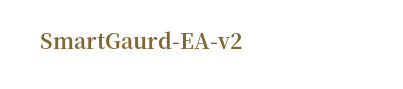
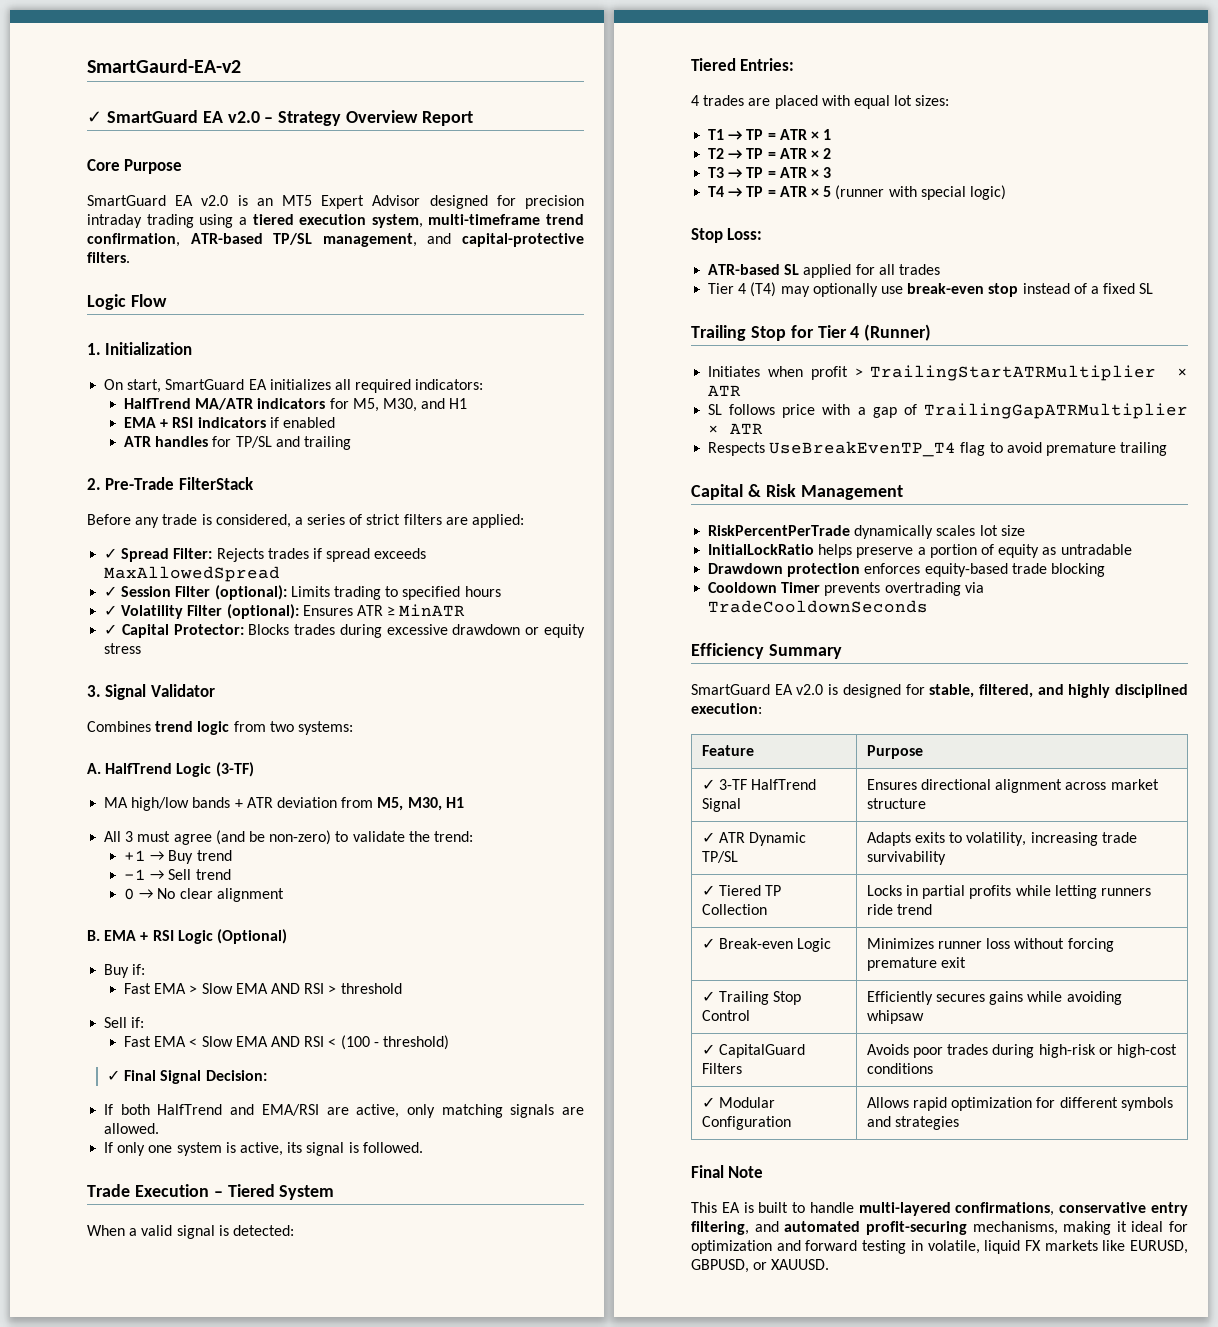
+ ✓ SmartGuard EA v2.0 – Strategy Overview Report
+ Core Purpose
+ SmartGuard EA v2.0 is an MT5 Expert Advisor designed for precision intraday trading using a tiered execution system, multi-timeframe trend confirmation, ATR-based TP/SL management, and capital-protective filters.
+ Logic Flow
+ 1. Initialization
+ On start, SmartGuard EA initializes all required indicators:
+ HalfTrend MA/ATR indicators for M5, M30, and H1
+ EMA + RSI indicators if enabled
+ ATR handles for TP/SL and trailing
+ 2. Pre-Trade FilterStack
+ Before any trade is considered, a series of strict filters are applied:
+ ✓ Spread Filter: Rejects trades if spread exceeds MaxAllowedSpread
+ ✓ Session Filter (optional): Limits trading to specified hours
+ ✓ Volatility Filter (optional): Ensures ATR ≥ MinATR
+ ✓ Capital Protector: Blocks trades during excessive drawdown or equity stress
+ 3. Signal Validator
+ Combines trend logic from two systems:
+ A. HalfTrend Logic (3-TF)
+ MA high/low bands + ATR deviation from M5, M30, H1
+ All 3 must agree (and be non-zero) to validate the trend:
+ +1 → Buy trend
+ -1 → Sell trend
+ 0 → No clear alignment
+ B. EMA + RSI Logic (Optional)
+ Buy if:
+ Fast EMA > Slow EMA AND RSI > threshold
+ Sell if:
+ Fast EMA < Slow EMA AND RSI < (100 - threshold)
+ ✓ Final Signal Decision:
+ If both HalfTrend and EMA/RSI are active, only matching signals are allowed.
+ If only one system is active, its signal is followed.
+ Trade Execution – Tiered System
+ When a valid signal is detected:
+ Tiered Entries:
+ 4 trades are placed with equal lot sizes:
+ T1 → TP = ATR × 1
+ T2 → TP = ATR × 2
+ T3 → TP = ATR × 3
+ T4 → TP = ATR × 5 (runner with special logic)
+ Stop Loss:
+ ATR-based SL applied for all trades
+ Tier 4 (T4) may optionally use break-even stop instead of a fixed SL
+ Trailing Stop for Tier 4 (Runner)
+ Initiates when profit > TrailingStartATRMultiplier × ATR
+ SL follows price with a gap of TrailingGapATRMultiplier × ATR
+ Respects UseBreakEvenTP_T4 flag to avoid premature trailing
+ Capital & Risk Management
+ RiskPercentPerTrade dynamically scales lot size
+ InitialLockRatio helps preserve a portion of equity as untradable
+ Drawdown protection enforces equity-based trade blocking
+ Cooldown Timer prevents overtrading via TradeCooldownSeconds
+ Efficiency Summary
+ SmartGuard EA v2.0 is designed for stable, filtered, and highly disciplined execution:
+ Feature | Purpose
+ ✓ 3-TF HalfTrend Signal | Ensures directional alignment across market structure
+ ✓ ATR Dynamic TP/SL | Adapts exits to volatility, increasing trade survivability
+ ✓ Tiered TP Collection | Locks in partial profits while letting runners ride trend
+ ✓ Break-even Logic | Minimizes runner loss without forcing premature exit
+ ✓ Trailing Stop Control | Efficiently secures gains while avoiding whipsaw
+ ✓ CapitalGuard Filters | Avoids poor trades during high-risk or high-cost conditions
+ ✓ Modular Configuration | Allows rapid optimization for different symbols and strategies
+ Final Note
+ This EA is built to handle multi-layered confirmations, conservative entry filtering, and automated profit-securing mechanisms, making it ideal for optimization and forward testing in volatile, liquid FX markets like EURUSD, GBPUSD, or XAUUSD.

